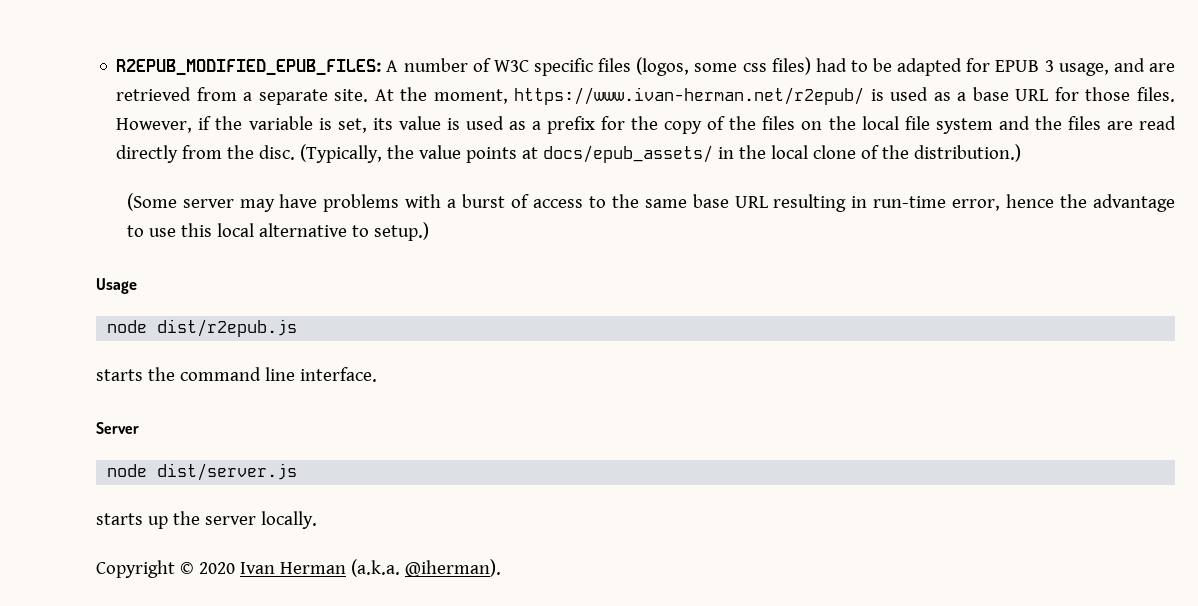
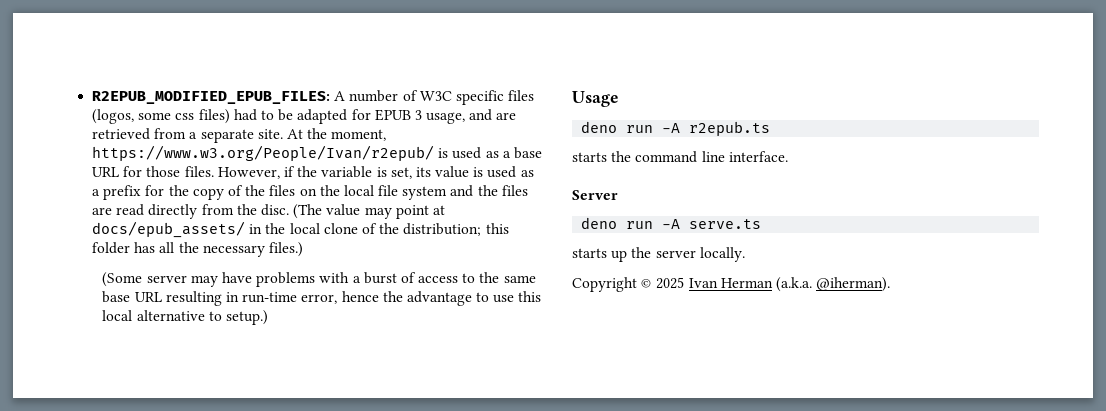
- At the moment, https://www.ivan-herman.net/r2epub/ is used as a base URL for those files.
+ At the moment, https://www.w3.org/People/Ivan/r2epub/ is used as a base URL for those files.
- (Typically, the value points at docs/epub_assets/ in the local clone of the distribution.)
+ (The value may point at docs/epub_assets/ in the local clone of the distribution; this folder has all the necessary files.)
- node dist/r2epub.js
+ deno run -A r2epub.ts
- node dist/server.js
+ deno run -A serve.ts
- Copyright © 2020 Ivan Herman (a.k.a. @iherman).
+ Copyright © 2025 Ivan Herman (a.k.a. @iherman).

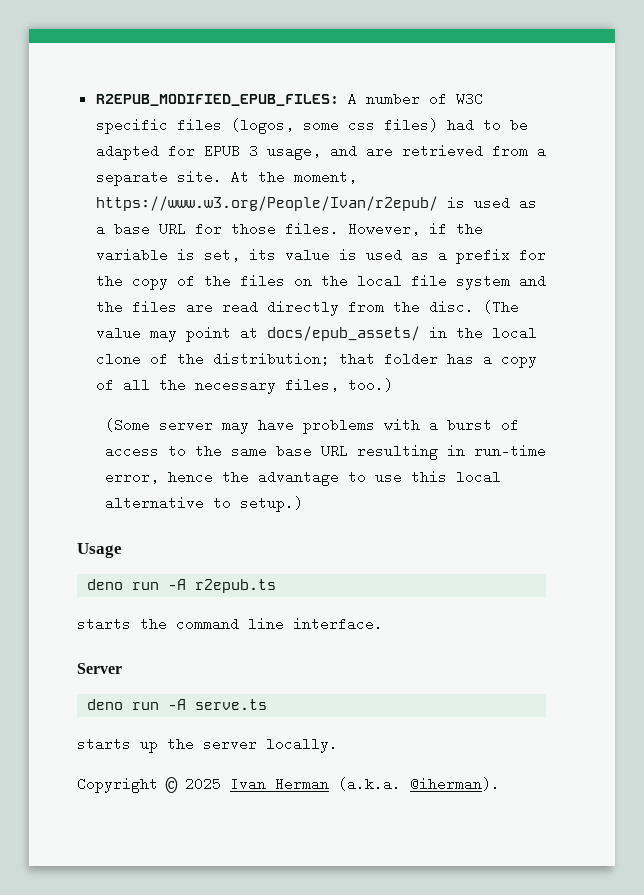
- (The value may point at docs/epub_assets/ in the local clone of the distribution; this folder has all the necessary files.)
+ (The value may point at docs/epub_assets/ in the local clone of the distribution; that folder has a copy of all the necessary files, too.)

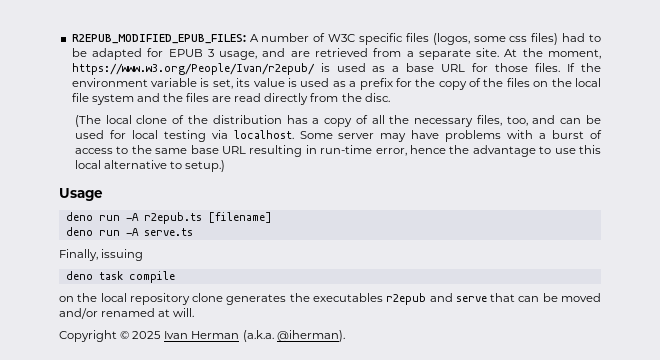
- However, if the variable is set, its value is used as a prefix for the copy of the files on the local file system and the files are read directly from the disc. (The value may point at docs/epub_assets/ in the local clone of the distribution; that folder has a copy of all the necessary files, too.)
- (Some server may have problems with a burst of access to the same base URL resulting in run-time error, hence the advantage to use this local alternative to setup.)
+ If the environment variable is set, its value is used as a prefix for the copy of the files on the local file system and the files are read directly from the disc.
+ (The local clone of the distribution has a copy of all the necessary files, too, and can be used for local testing via localhost. Some server may have problems with a burst of access to the same base URL resulting in run-time error, hence the advantage to use this local alternative to setup.)
- deno run -A r2epub.ts
- starts the command line interface.
- Server
+ deno run -A r2epub.ts [filename]
  deno run -A serve.ts
- starts up the server locally.
+ Finally, issuing
+ deno task compile
+ on the local repository clone generates the executables r2epub and serve that can be moved and/or renamed at will.

